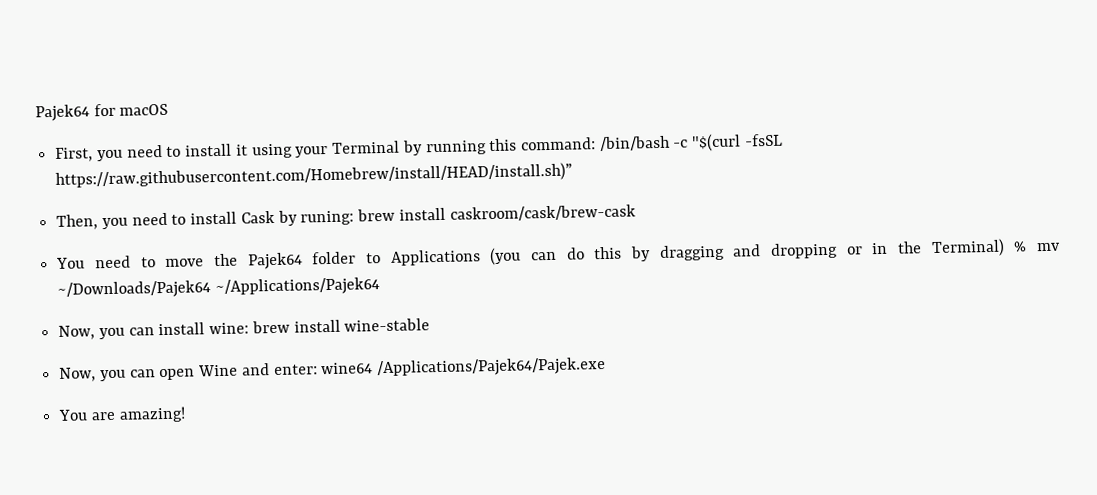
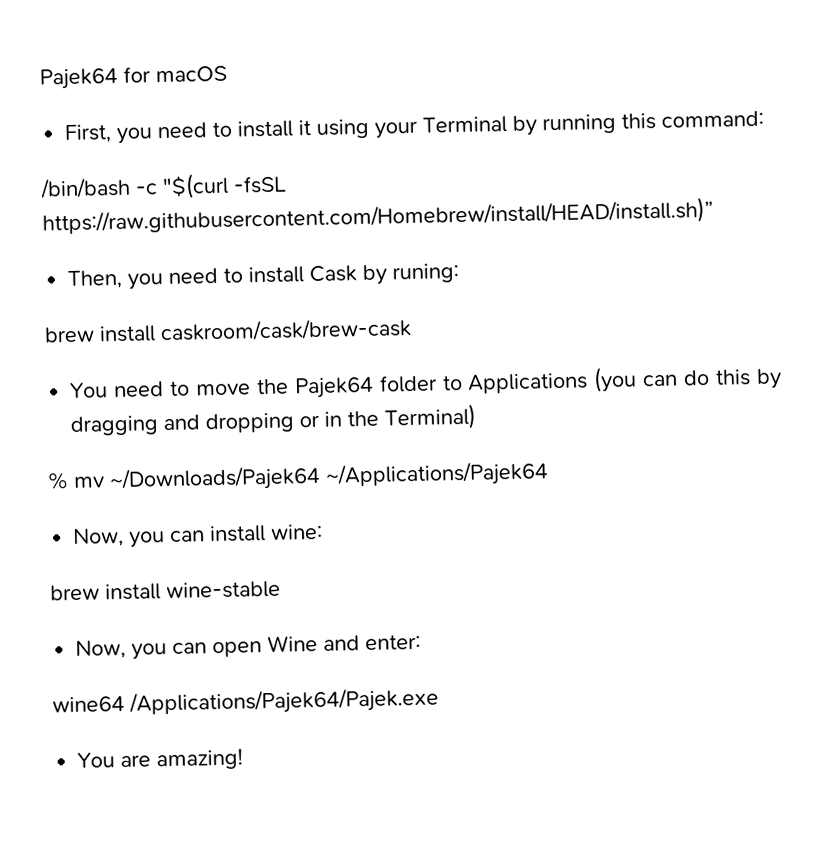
- First, you need to install it using your Terminal by running this command: /bin/bash -c "$(curl -fsSL https://raw.githubusercontent.com/Homebrew/install/HEAD/install.sh)”
+ First, you need to install it using your Terminal by running this command:
+ /bin/bash -c "$(curl -fsSL https://raw.githubusercontent.com/Homebrew/install/HEAD/install.sh)”
- Then, you need to install Cask by runing: brew install caskroom/cask/brew-cask
+ Then, you need to install Cask by runing:
+ brew install caskroom/cask/brew-cask
- You need to move the Pajek64 folder to Applications (you can do this by dragging and dropping or in the Terminal) % mv ~/Downloads/Pajek64 ~/Applications/Pajek64
+ You need to move the Pajek64 folder to Applications (you can do this by dragging and dropping or in the Terminal)
+ % mv ~/Downloads/Pajek64 ~/Applications/Pajek64
- Now, you can install wine: brew install wine-stable
+ Now, you can install wine:
+ brew install wine-stable
- Now, you can open Wine and enter: wine64 /Applications/Pajek64/Pajek.exe
+ Now, you can open Wine and enter:
+ wine64 /Applications/Pajek64/Pajek.exe

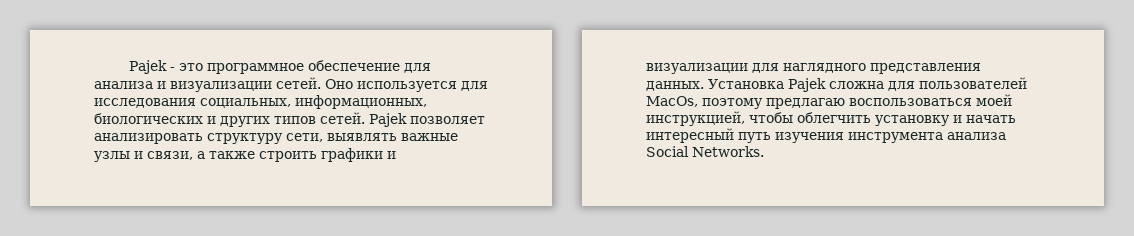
- Pajek64 for macOS
- First, you need to install it using your Terminal by running this command:
- /bin/bash -c "$(curl -fsSL https://raw.githubusercontent.com/Homebrew/install/HEAD/install.sh)”
- Then, you need to install Cask by runing:
- brew install caskroom/cask/brew-cask
- You need to move the Pajek64 folder to Applications (you can do this by dragging and dropping or in the Terminal)
- % mv ~/Downloads/Pajek64 ~/Applications/Pajek64
- Now, you can install wine:
- brew install wine-stable
- Now, you can open Wine and enter:
- wine64 /Applications/Pajek64/Pajek.exe
- You are amazing!
+ Pajek - это программное обеспечение для анализа и визуализации сетей. Оно используется для исследования социальных, информационных, биологических и других типов сетей. Pajek позволяет анализировать структуру сети, выявлять важные узлы и связи, а также строить графики и визуализации для наглядного представления данных. Установка Pajek сложна для пользователей MacOs, поэтому предлагаю воспользоваться моей инструкцией, чтобы облегчить установку и начать интересный путь изучения инструмента анализа Social Networks.

